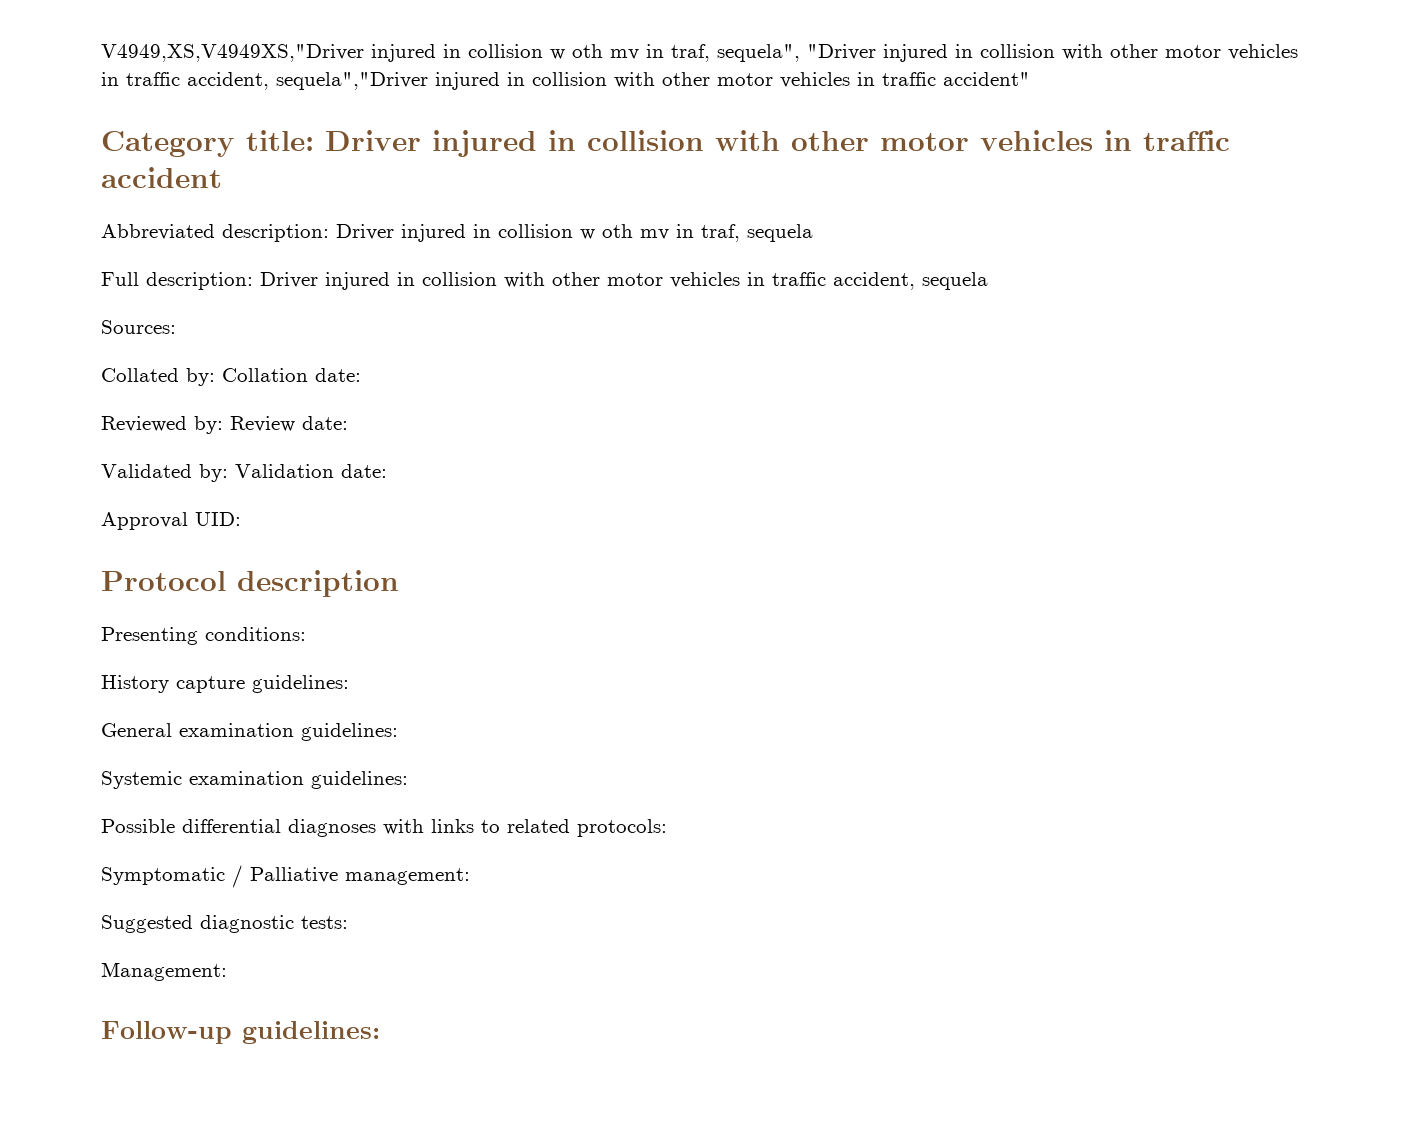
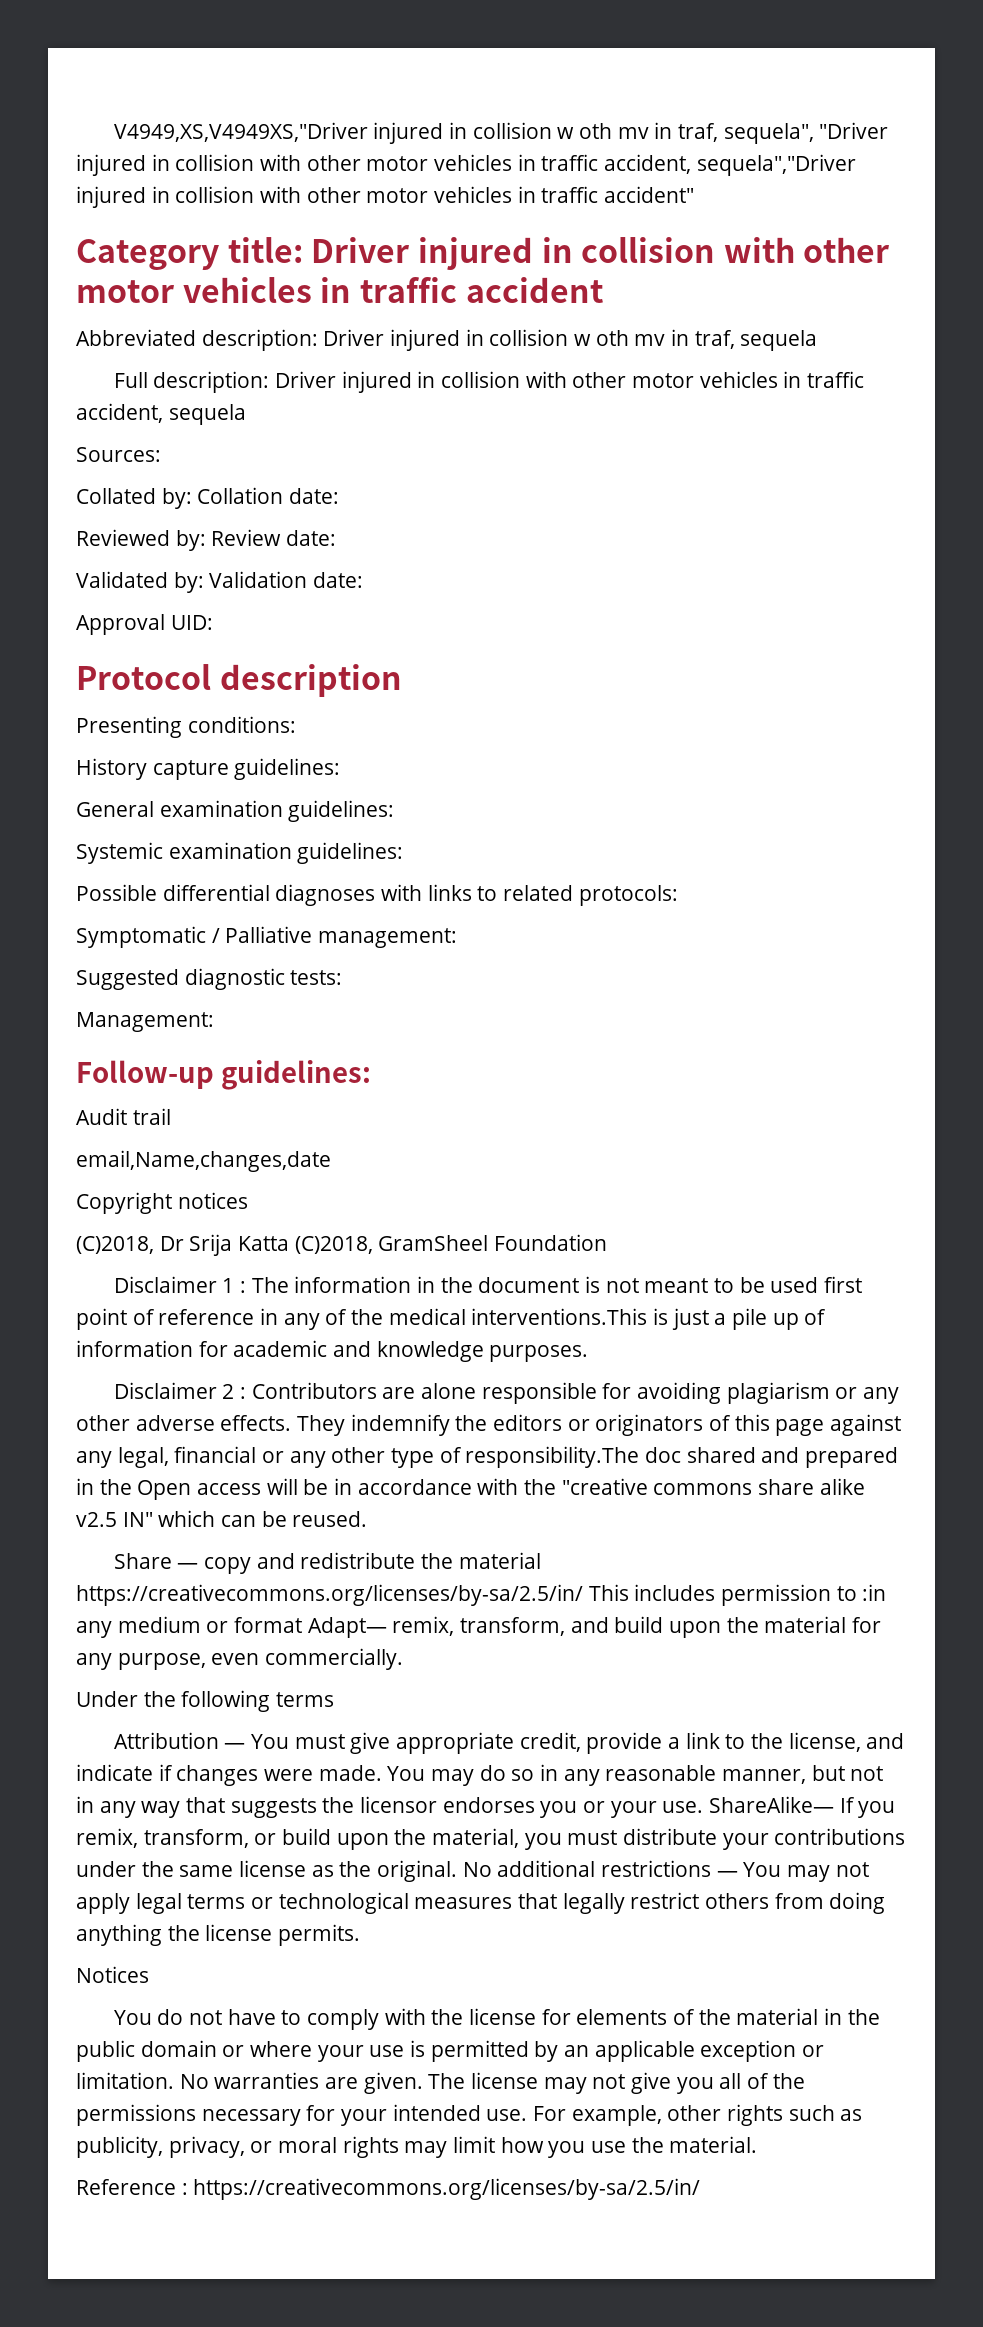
+ Audit trail
+ email,Name,changes,date
+ Copyright notices
+ (C)2018, Dr Srija Katta (C)2018, GramSheel Foundation
+ Disclaimer 1 : The information in the document is not meant to be used first point of reference in any of the medical interventions.This is just a pile up of information for academic and knowledge purposes.
+ Disclaimer 2 : Contributors are alone responsible for avoiding plagiarism or any other adverse effects. They indemnify the editors or originators of this page against any legal, financial or any other type of responsibility.The doc shared and prepared in the Open access will be in accordance with the "creative commons share alike v2.5 IN" which can be reused.
+ Share — copy and redistribute the material https://creativecommons.org/licenses/by-sa/2.5/in/ This includes permission to :in any medium or format Adapt— remix, transform, and build upon the material for any purpose, even commercially.
+ Under the following terms
+ Attribution — You must give appropriate credit, provide a link to the license, and indicate if changes were made. You may do so in any reasonable manner, but not in any way that suggests the licensor endorses you or your use. ShareAlike— If you remix, transform, or build upon the material, you must distribute your contributions under the same license as the original. No additional restrictions — You may not apply legal terms or technological measures that legally restrict others from doing anything the license permits.
+ Notices
+ You do not have to comply with the license for elements of the material in the public domain or where your use is permitted by an applicable exception or limitation. No warranties are given. The license may not give you all of the permissions necessary for your intended use. For example, other rights such as publicity, privacy, or moral rights may limit how you use the material.
+ Reference : https://creativecommons.org/licenses/by-sa/2.5/in/

